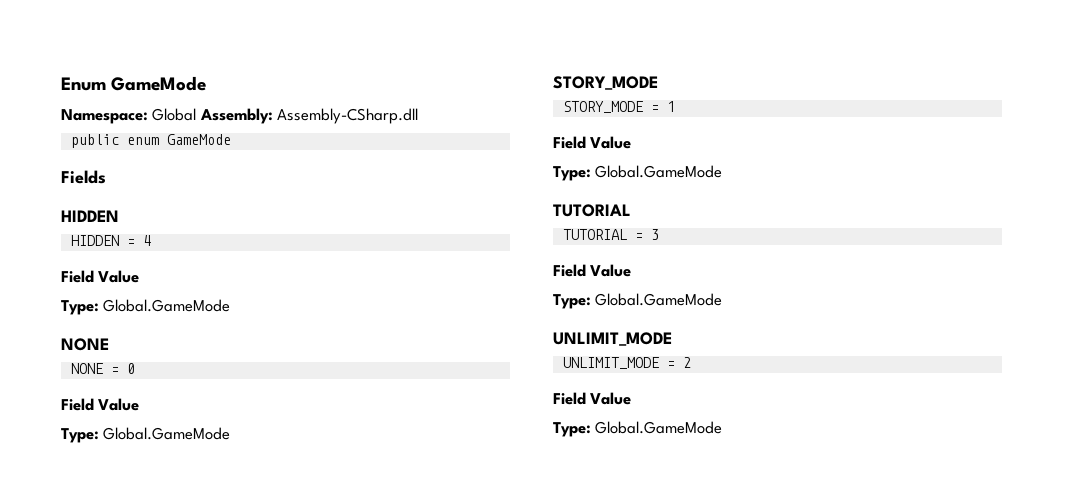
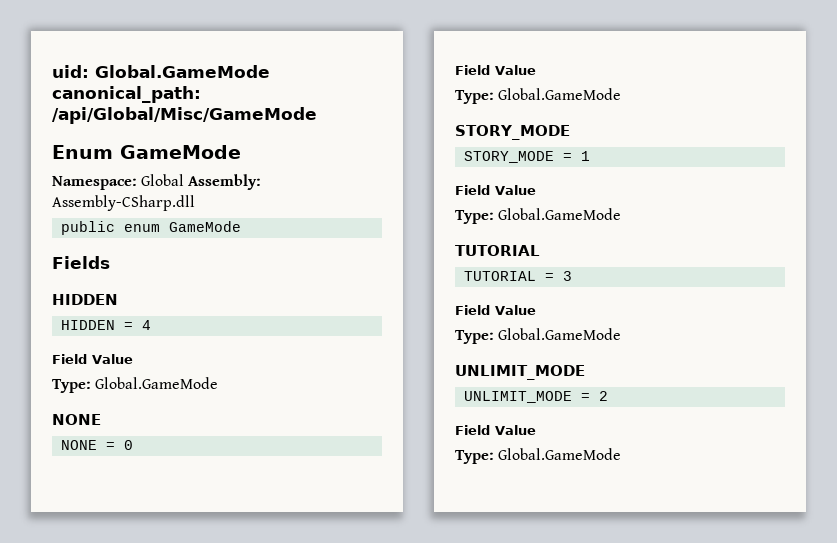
+ uid: Global.GameMode canonical_path: /api/Global/Misc/GameMode

